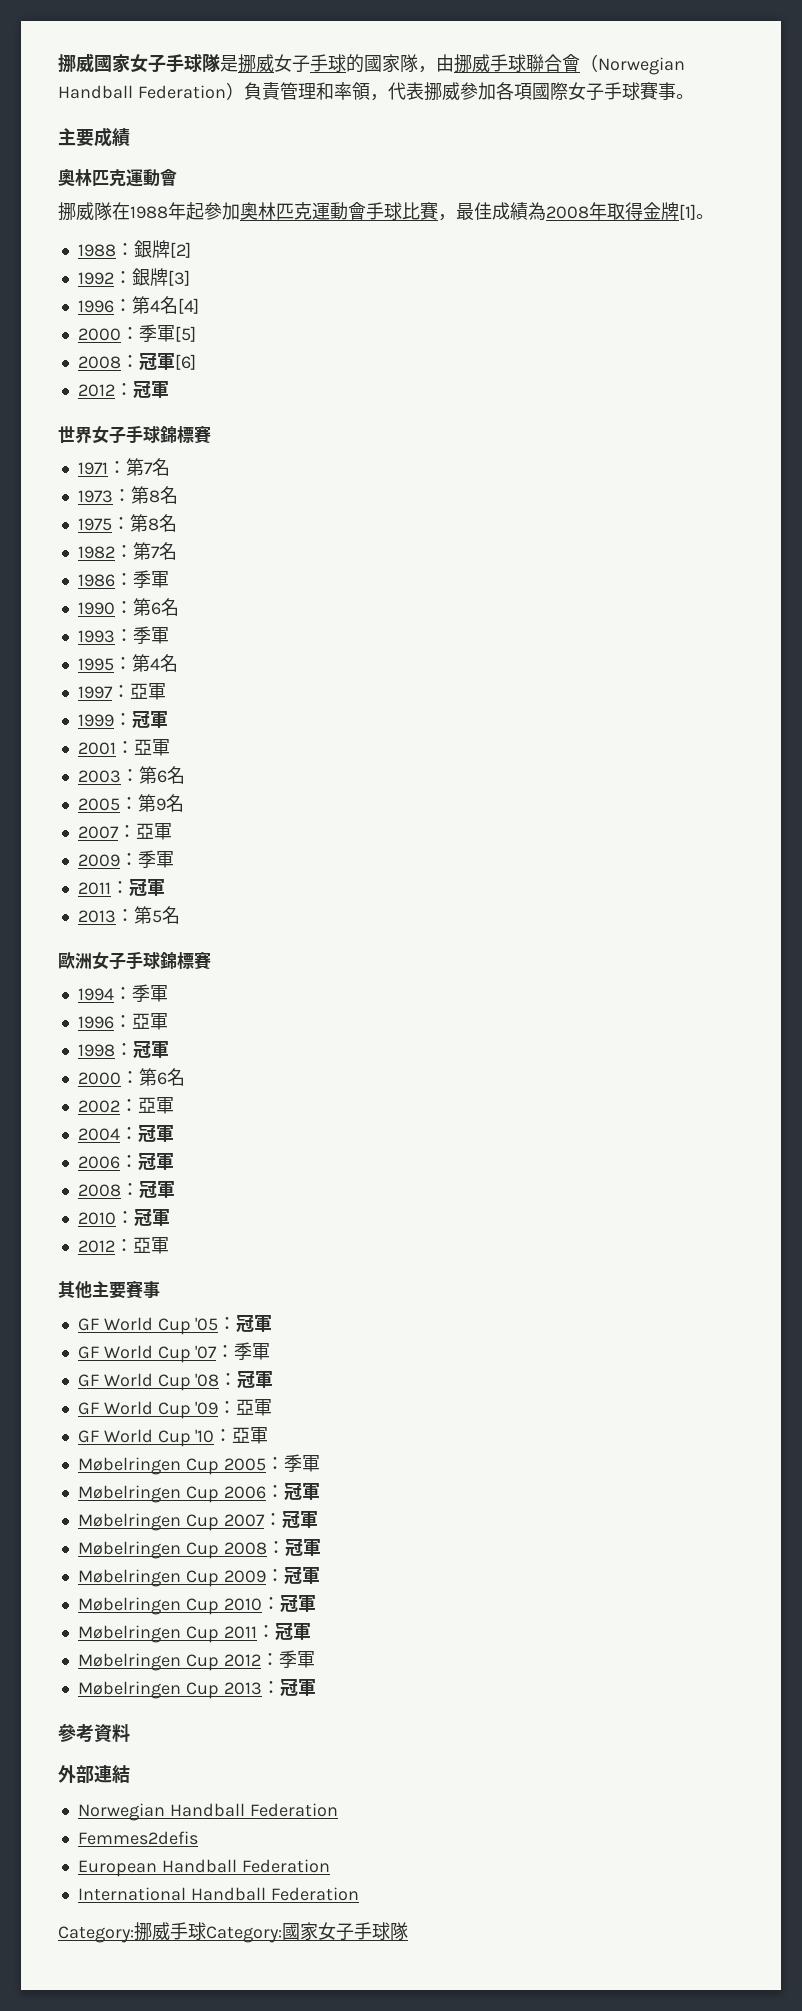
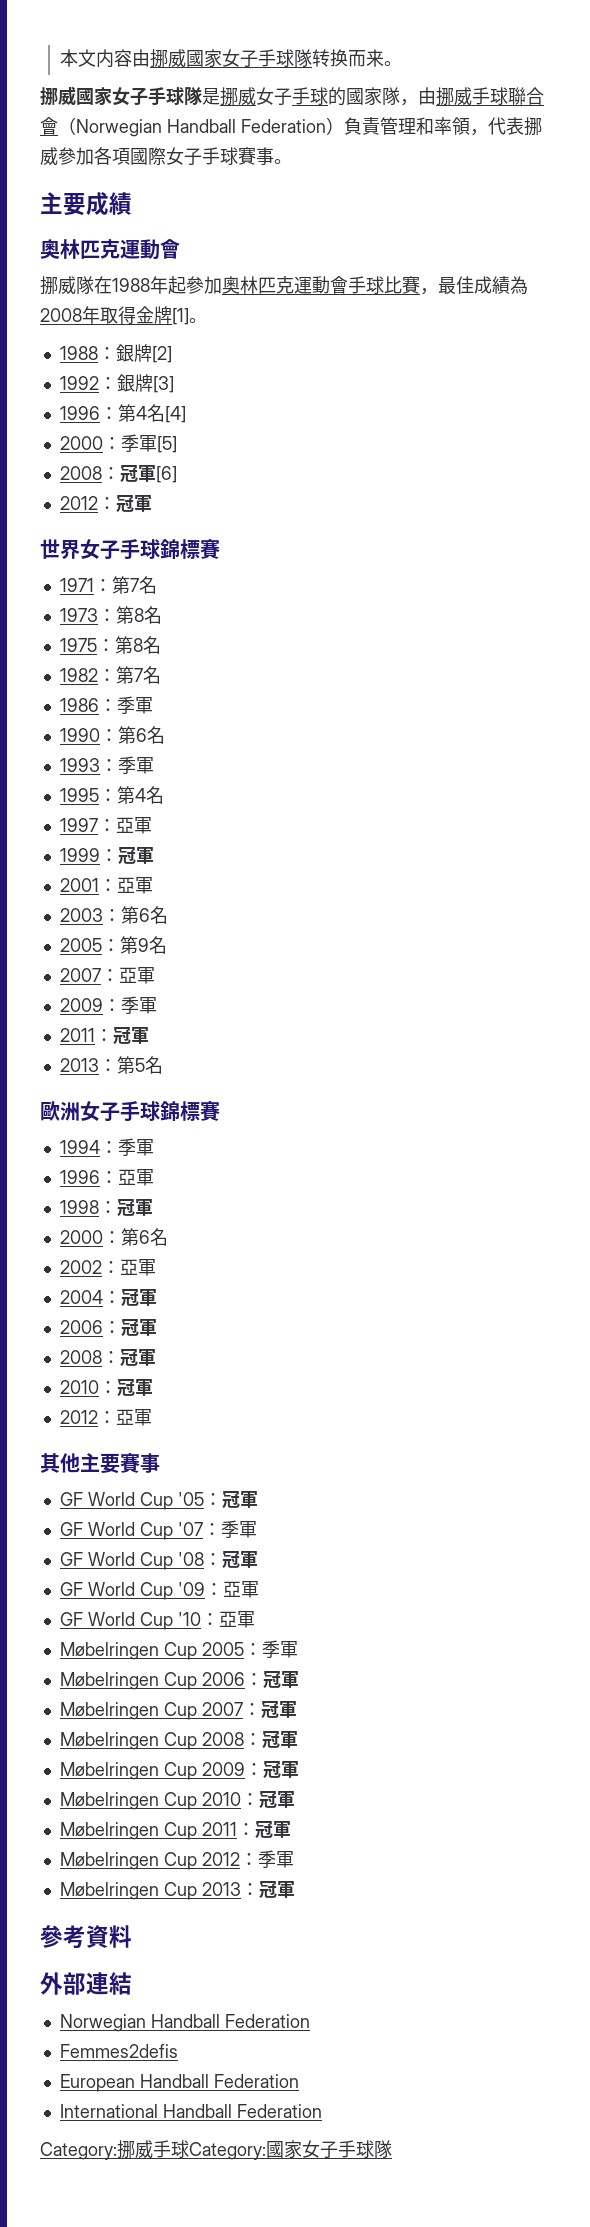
+ 本文内容由挪威國家女子手球隊转换而来。

